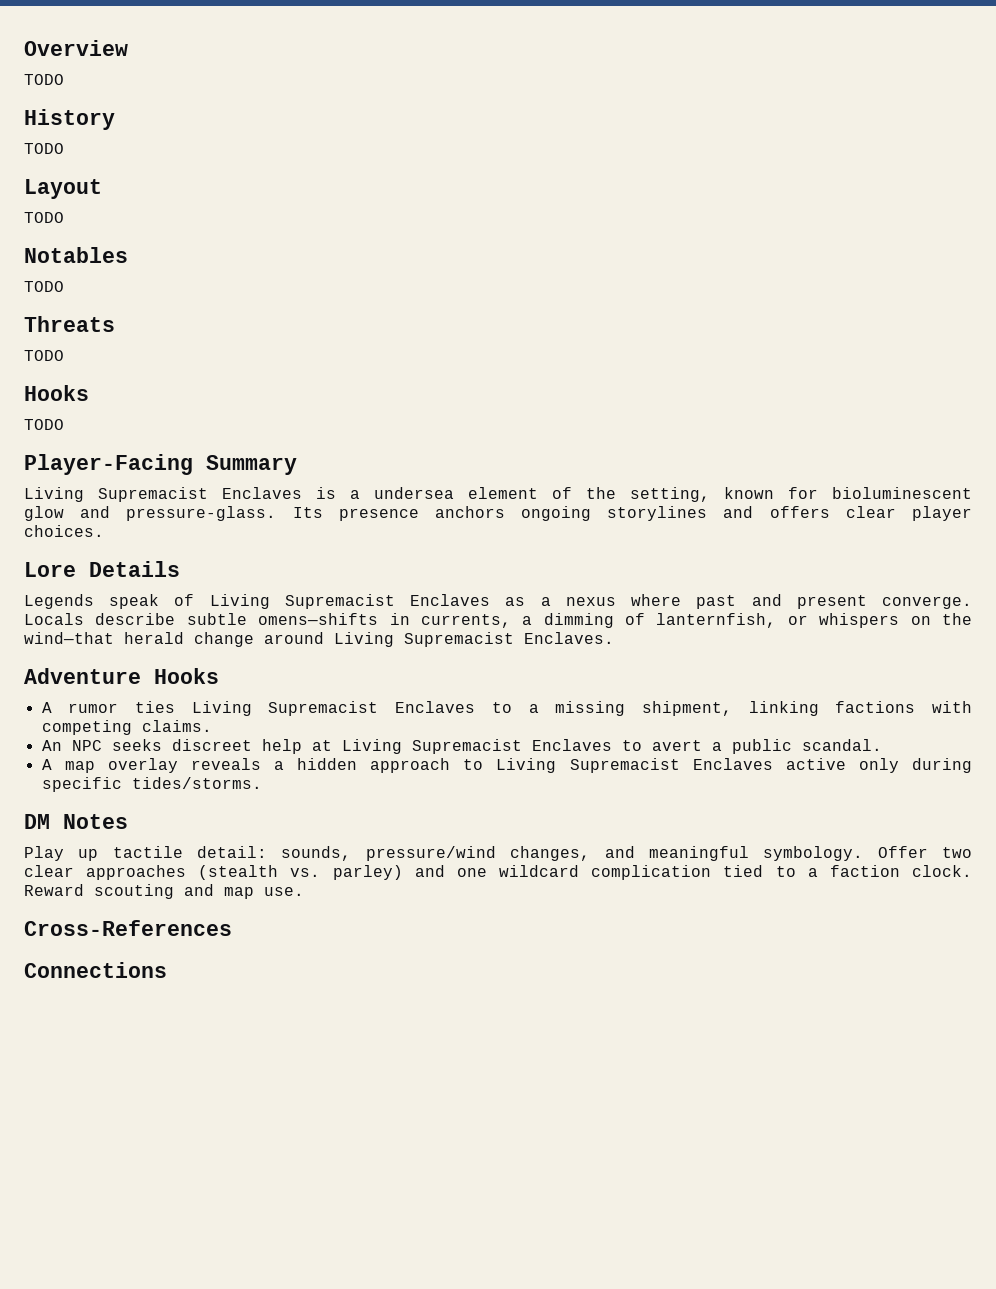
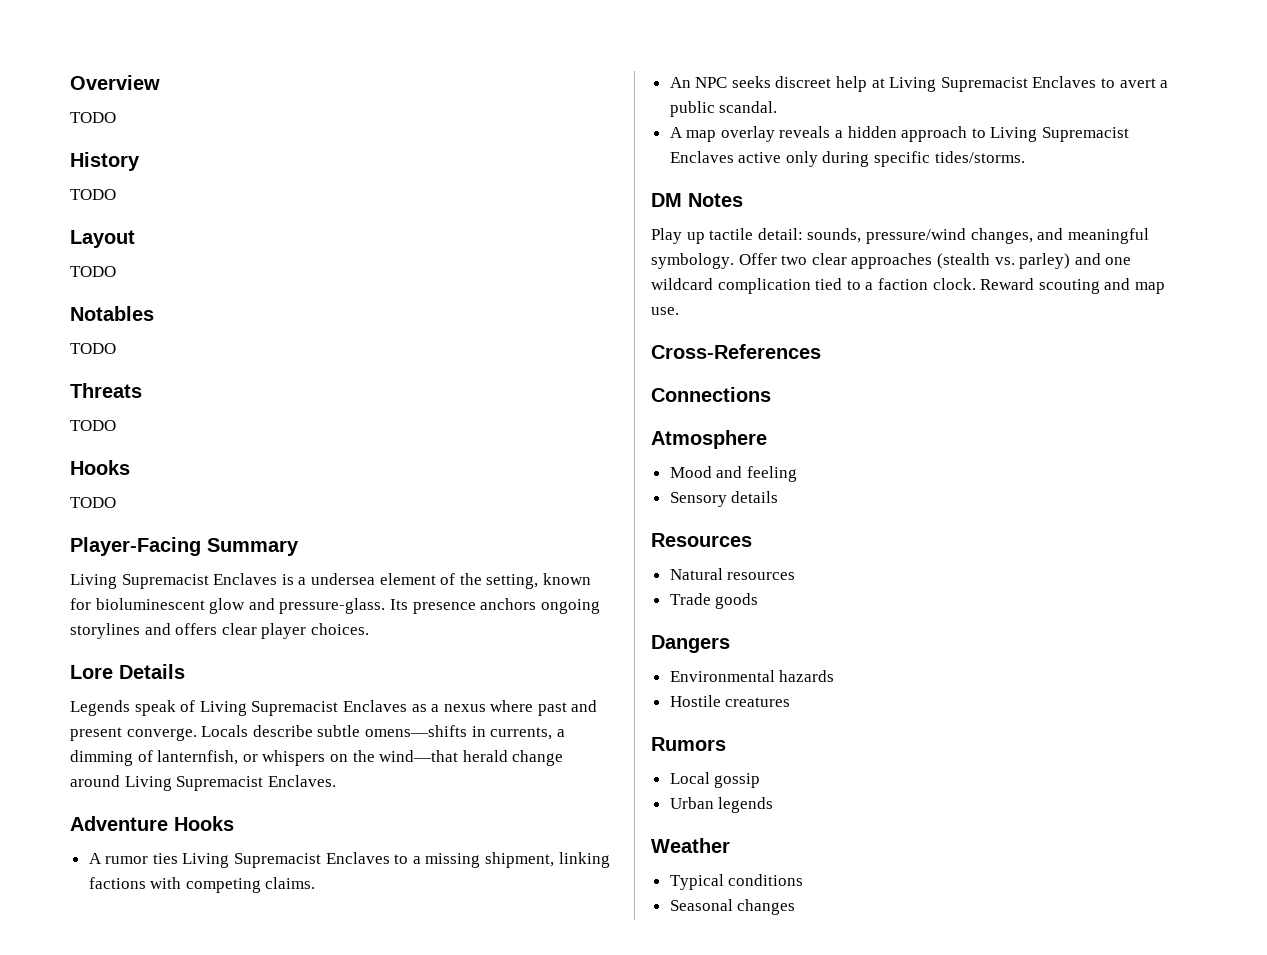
+ Atmosphere
+ Mood and feeling
+ Sensory details
+ Resources
+ Natural resources
+ Trade goods
+ Dangers
+ Environmental hazards
+ Hostile creatures
+ Rumors
+ Local gossip
+ Urban legends
+ Weather
+ Typical conditions
+ Seasonal changes

